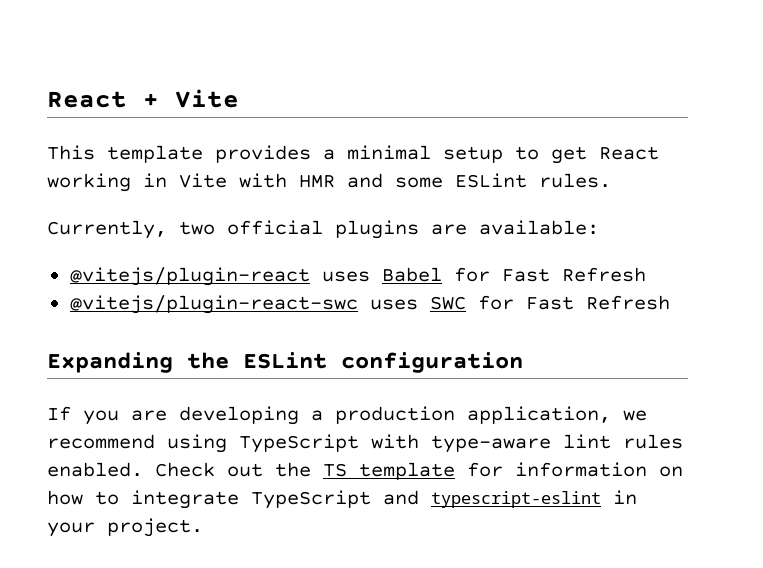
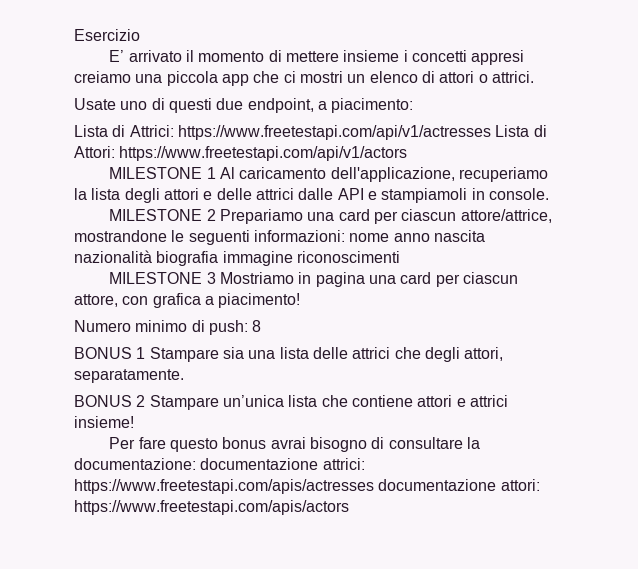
- React + Vite
- This template provides a minimal setup to get React working in Vite with HMR and some ESLint rules.
- Currently, two official plugins are available:
- @vitejs/plugin-react uses Babel for Fast Refresh
- @vitejs/plugin-react-swc uses SWC for Fast Refresh
- Expanding the ESLint configuration
- If you are developing a production application, we recommend using TypeScript with type-aware lint rules enabled. Check out the TS template for information on how to integrate TypeScript and typescript-eslint in your project.
+ Esercizio
+ E’ arrivato il momento di mettere insieme i concetti appresi creiamo una piccola app che ci mostri un elenco di attori o attrici.
+ Usate uno di questi due endpoint, a piacimento:
+ Lista di Attrici: https://www.freetestapi.com/api/v1/actresses Lista di Attori: https://www.freetestapi.com/api/v1/actors
+ MILESTONE 1 Al caricamento dell'applicazione, recuperiamo la lista degli attori e delle attrici dalle API e stampiamoli in console.
+ MILESTONE 2 Prepariamo una card per ciascun attore/attrice, mostrandone le seguenti informazioni: nome anno nascita nazionalità biografia immagine riconoscimenti
+ MILESTONE 3 Mostriamo in pagina una card per ciascun attore, con grafica a piacimento!
+ Numero minimo di push: 8
+ BONUS 1 Stampare sia una lista delle attrici che degli attori, separatamente.
+ BONUS 2 Stampare un’unica lista che contiene attori e attrici insieme!
+ Per fare questo bonus avrai bisogno di consultare la documentazione: documentazione attrici: https://www.freetestapi.com/apis/actresses documentazione attori: https://www.freetestapi.com/apis/actors

